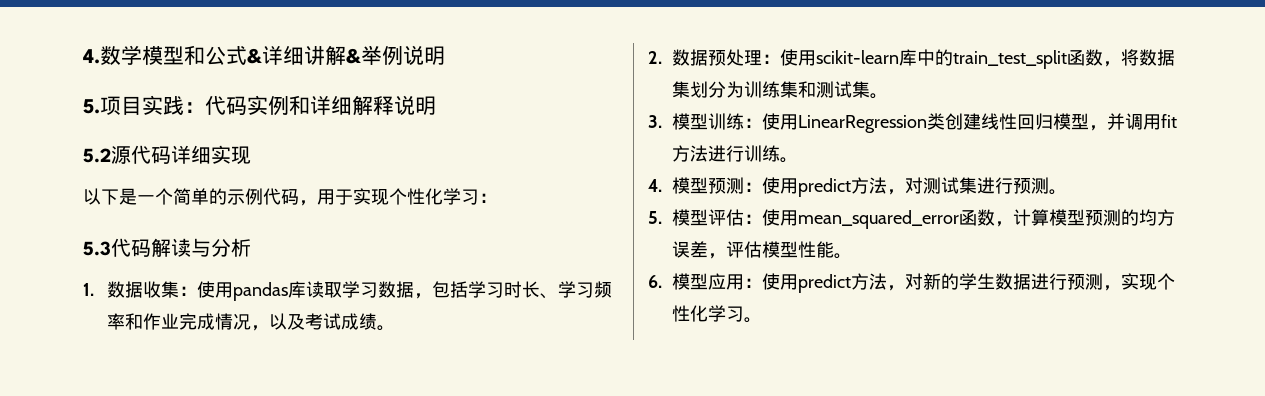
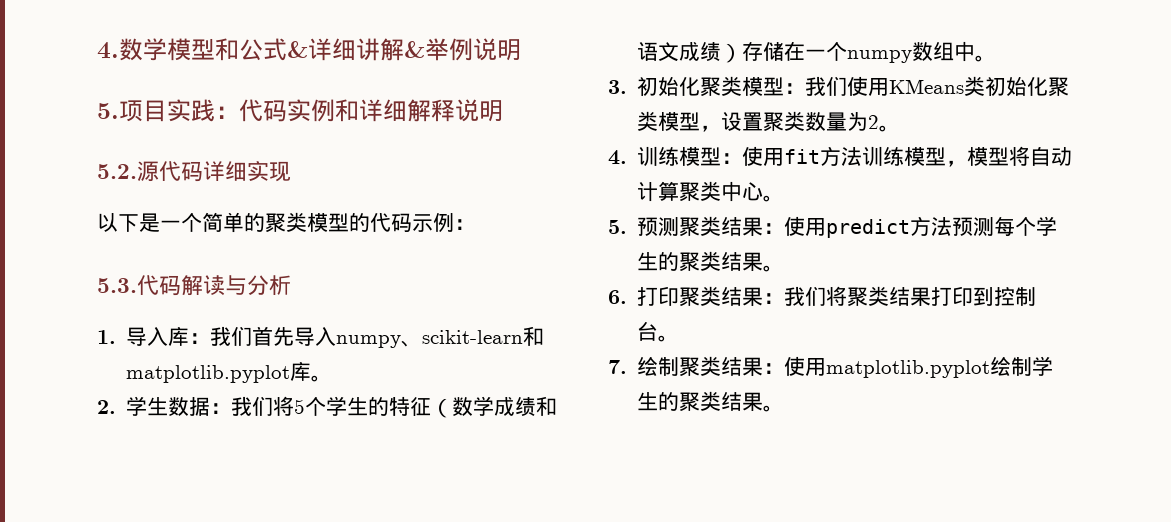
- 5.2源代码详细实现
+ 5.2.源代码详细实现
- 以下是一个简单的示例代码，用于实现个性化学习：
+ 以下是一个简单的聚类模型的代码示例：
- 5.3代码解读与分析
+ 5.3.代码解读与分析
- 1.数据收集：使用pandas库读取学习数据，包括学习时长、学习频率和作业完成情况，以及考试成绩。
- 2.数据预处理：使用scikit-learn库中的train_test_split函数，将数据集划分为训练集和测试集。
- 3.模型训练：使用LinearRegression类创建线性回归模型，并调用fit方法进行训练。
- 4.模型预测：使用predict方法，对测试集进行预测。
- 5.模型评估：使用mean_squared_error函数，计算模型预测的均方误差，评估模型性能。
- 6.模型应用：使用predict方法，对新的学生数据进行预测，实现个性化学习。
+ 1.导入库：我们首先导入numpy、scikit-learn和matplotlib.pyplot库。
+ 2.学生数据：我们将5个学生的特征（数学成绩和语文成绩）存储在一个numpy数组中。
+ 3.初始化聚类模型：我们使用KMeans类初始化聚类模型，设置聚类数量为2。
+ 4.训练模型：使用fit方法训练模型，模型将自动计算聚类中心。
+ 5.预测聚类结果：使用predict方法预测每个学生的聚类结果。
+ 6.打印聚类结果：我们将聚类结果打印到控制台。
+ 7.绘制聚类结果：使用matplotlib.pyplot绘制学生的聚类结果。

